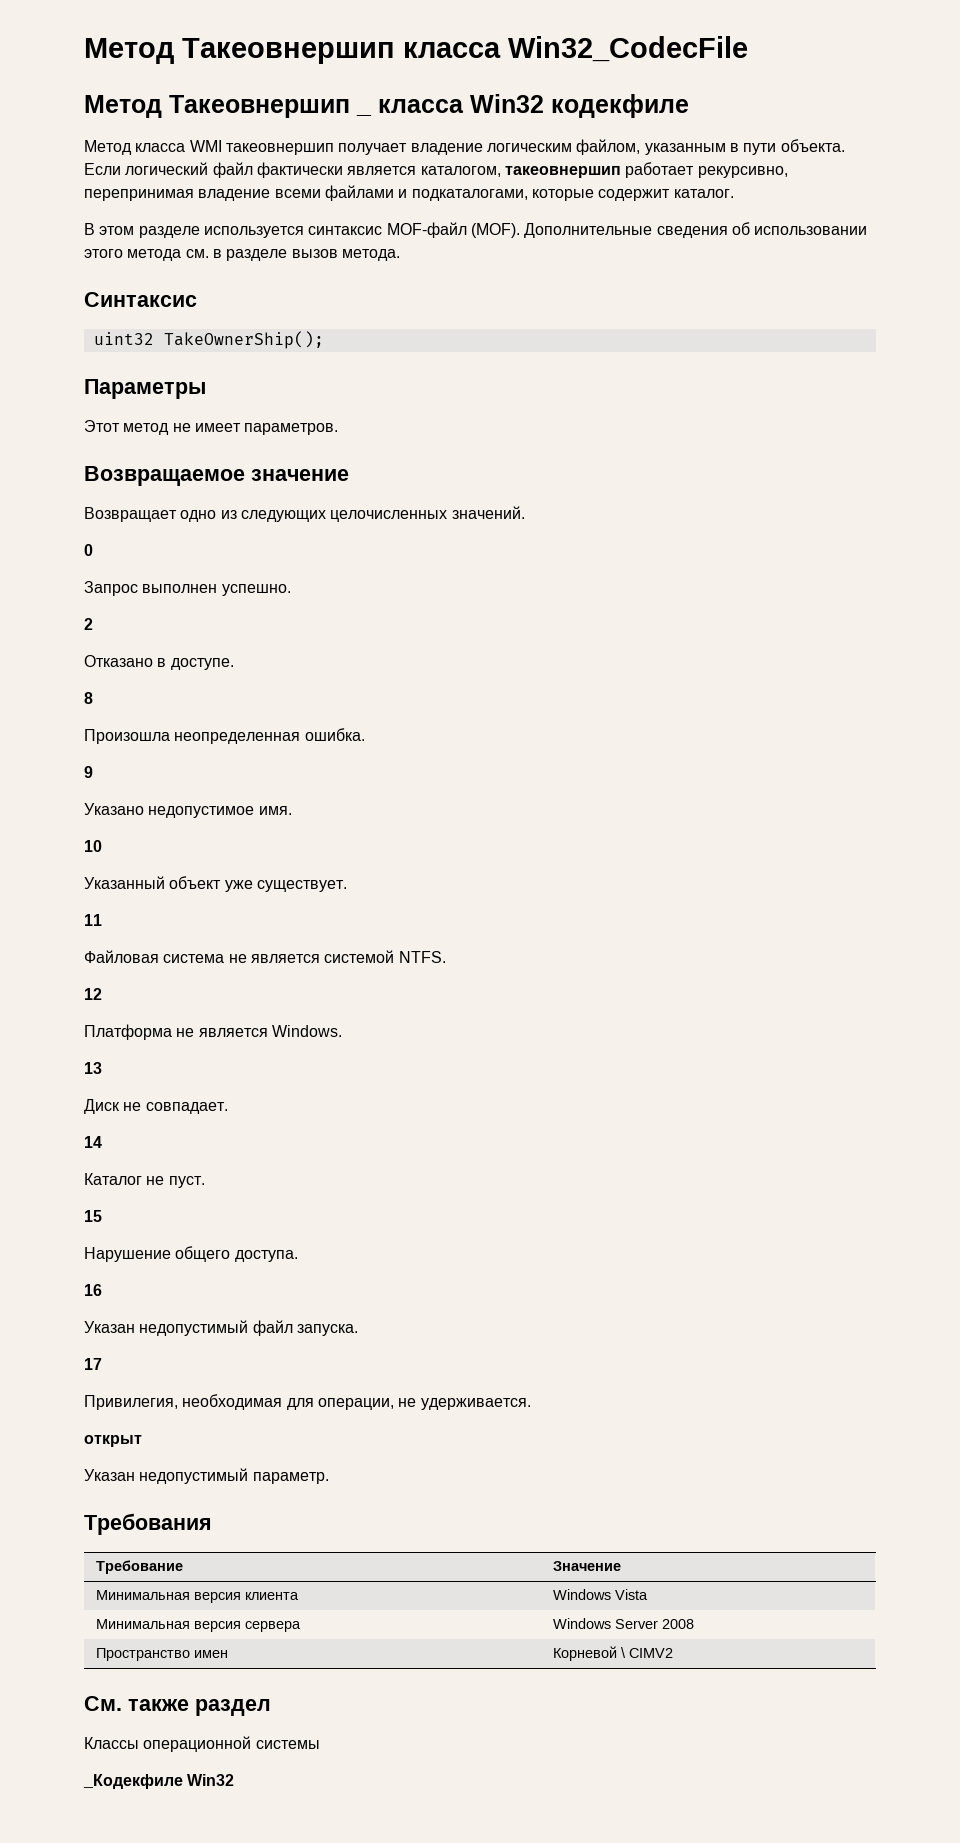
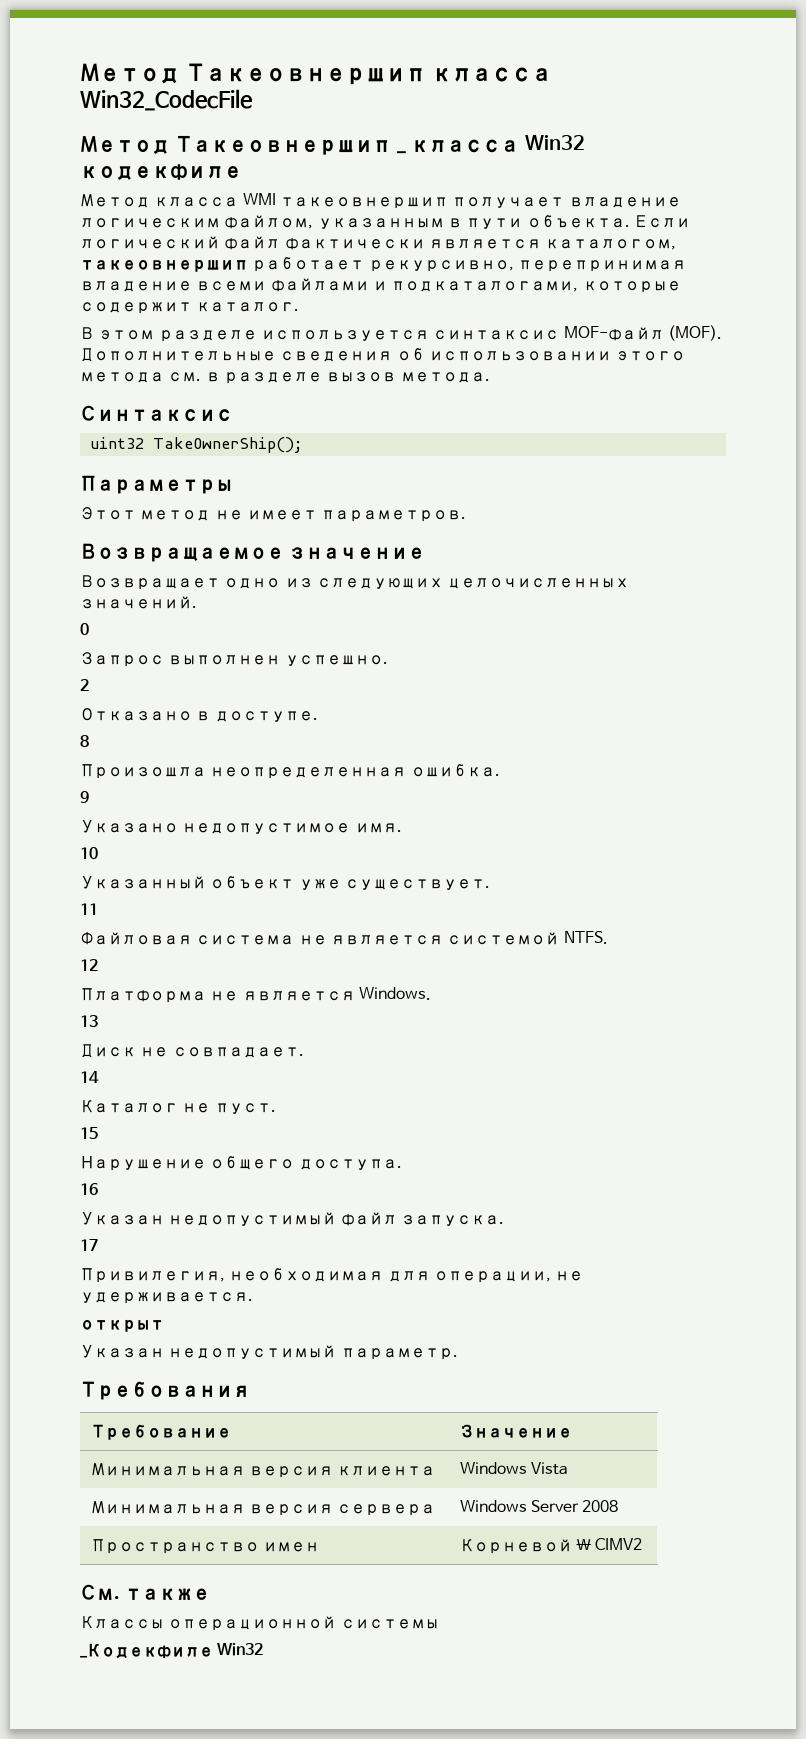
- См. также раздел
+ См. также

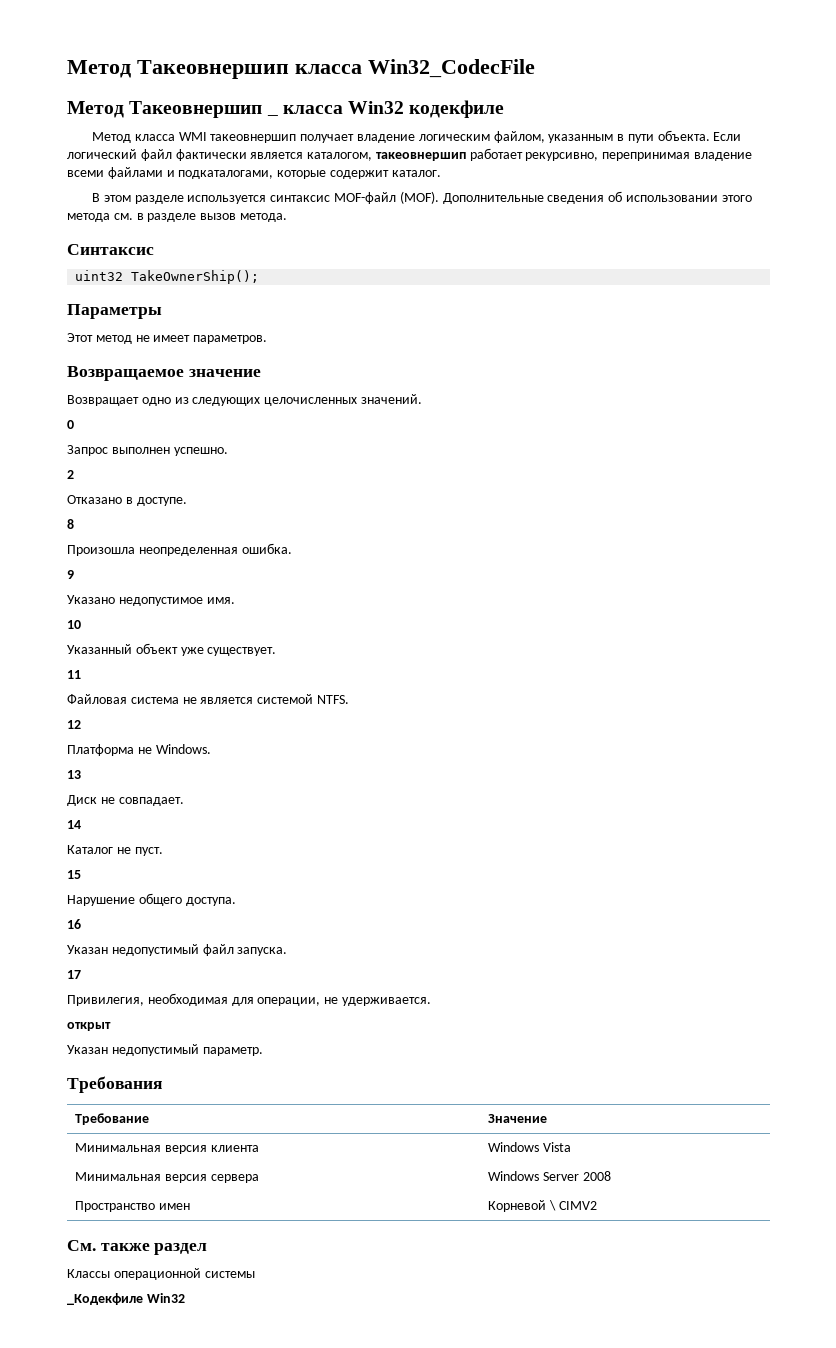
- Платформа не является Windows.
+ Платформа не Windows.
- См. также
+ См. также раздел

